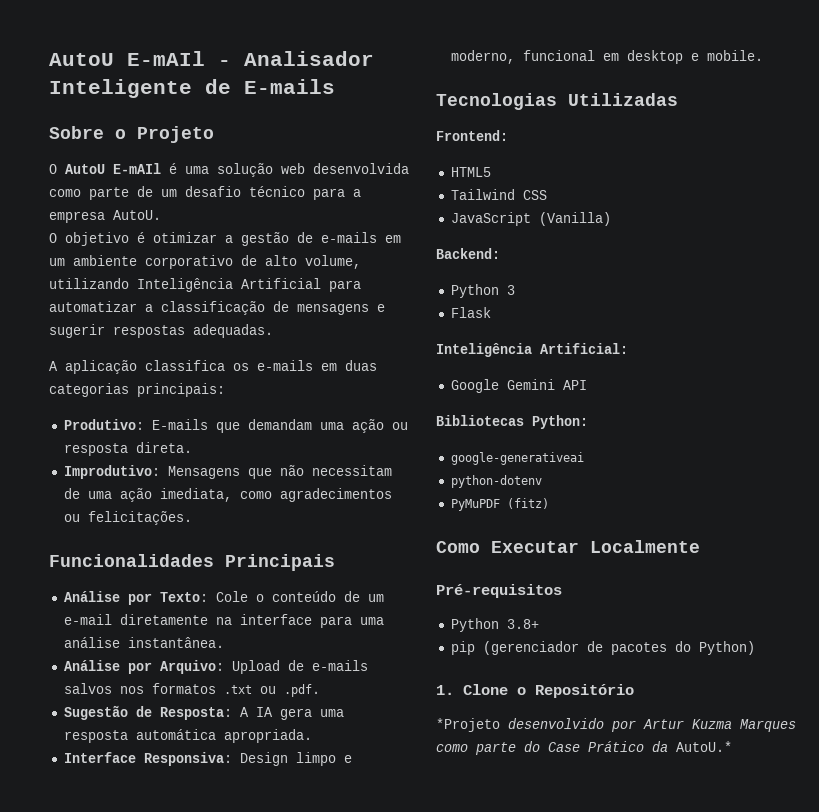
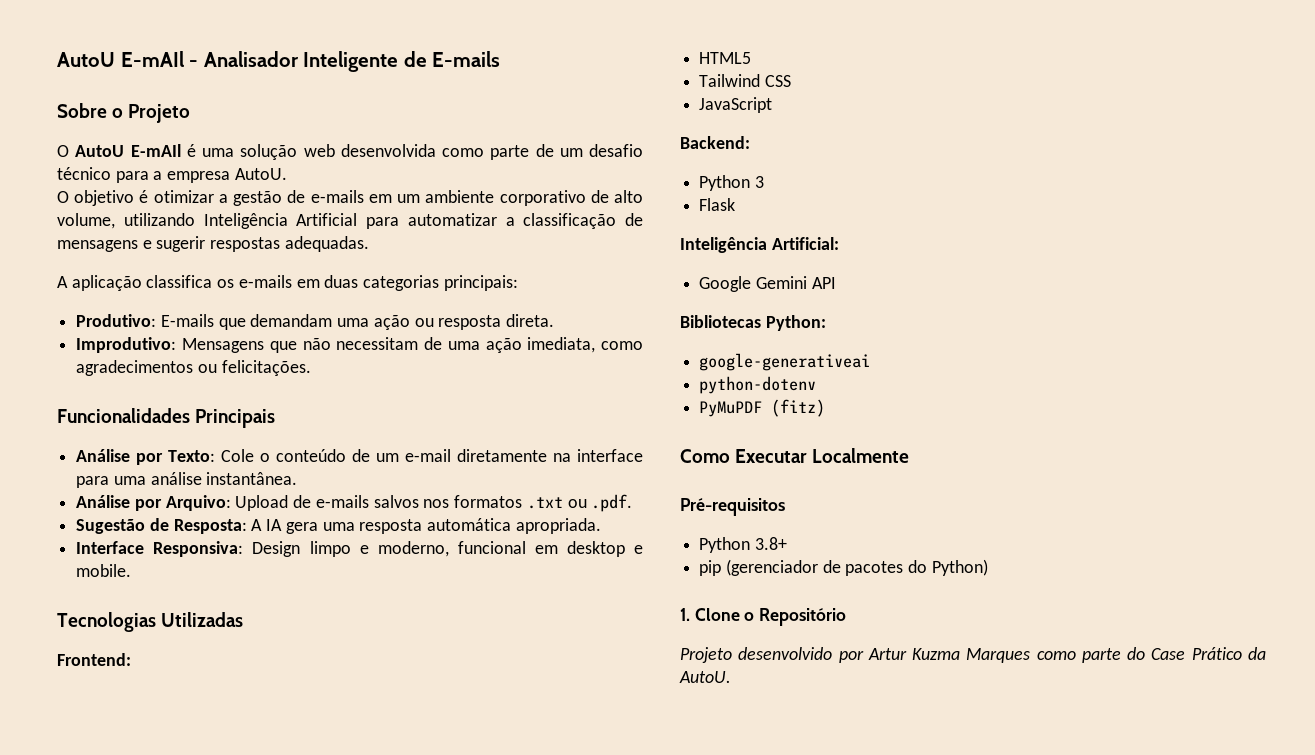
- JavaScript (Vanilla)
+ JavaScript
- *Projeto desenvolvido por Artur Kuzma Marques como parte do Case Prático da AutoU.*
+ Projeto desenvolvido por Artur Kuzma Marques como parte do Case Prático da AutoU.

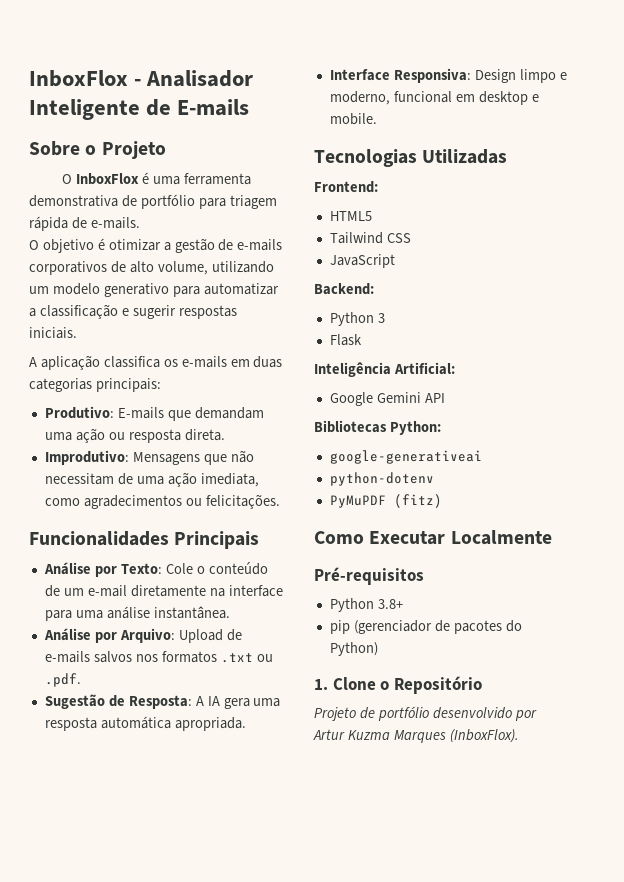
- AutoU E-mAIl - Analisador Inteligente de E-mails
+ InboxFlox - Analisador Inteligente de E-mails
- O AutoU E-mAIl é uma solução web desenvolvida como parte de um desafio técnico para a empresa AutoU.
+ O InboxFlox é uma ferramenta demonstrativa de portfólio para triagem rápida de e-mails.
- O objetivo é otimizar a gestão de e-mails em um ambiente corporativo de alto volume, utilizando Inteligência Artificial para automatizar a classificação de mensagens e sugerir respostas adequadas.
+ O objetivo é otimizar a gestão de e-mails corporativos de alto volume, utilizando um modelo generativo para automatizar a classificação e sugerir respostas iniciais.
- Projeto desenvolvido por Artur Kuzma Marques como parte do Case Prático da AutoU.
+ Projeto de portfólio desenvolvido por Artur Kuzma Marques (InboxFlox).

